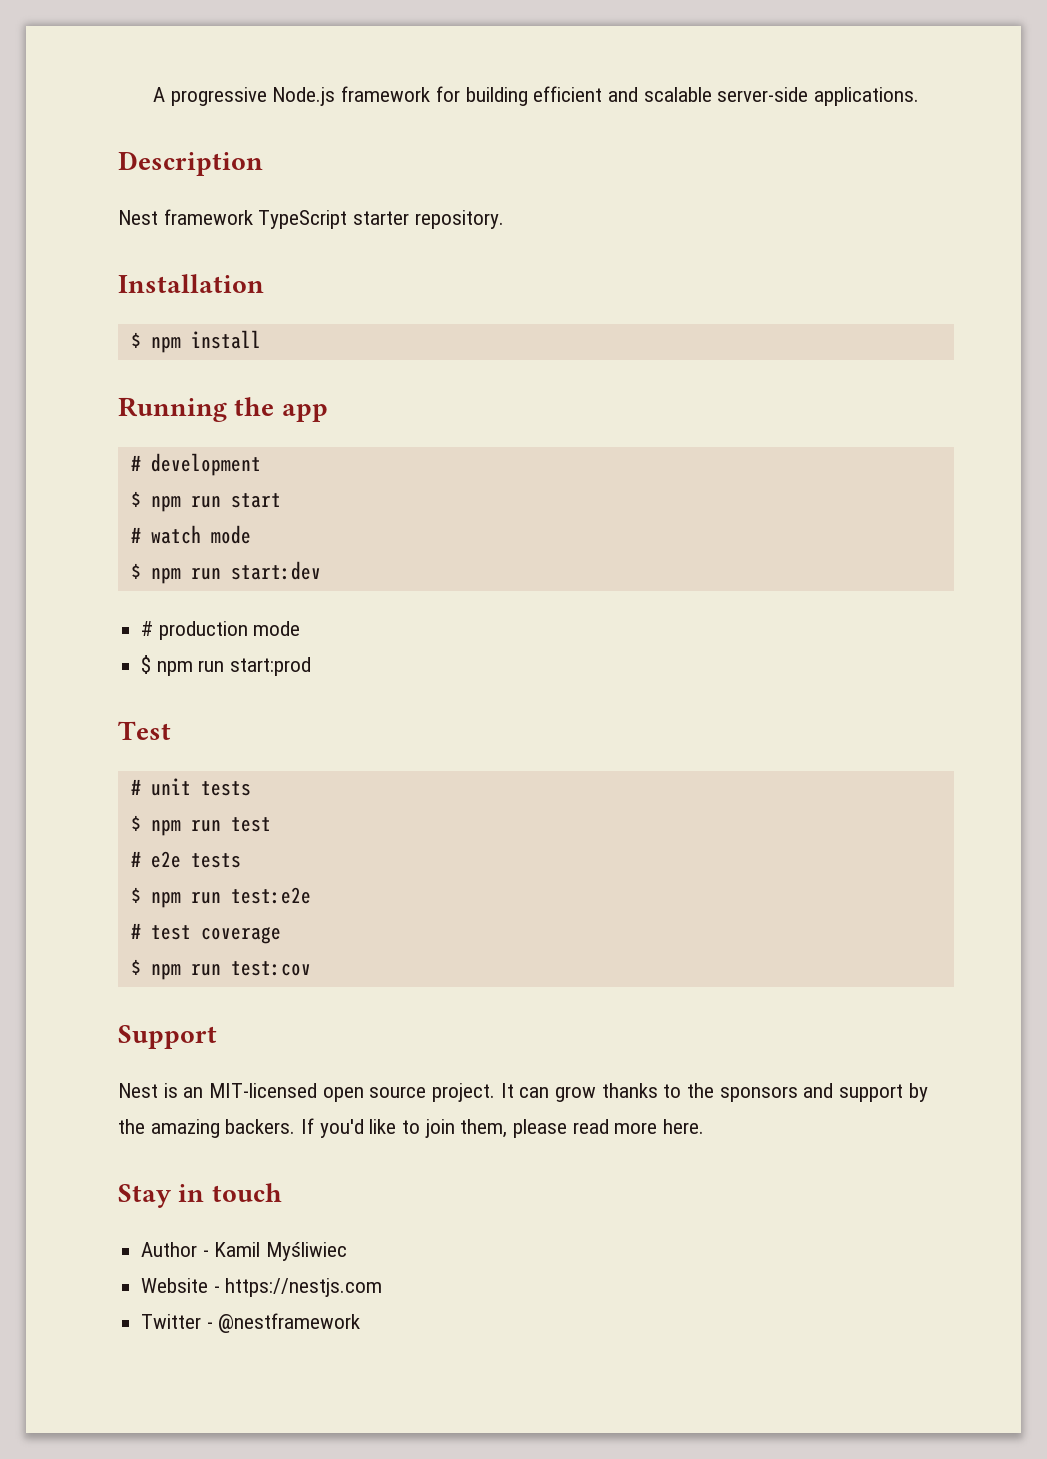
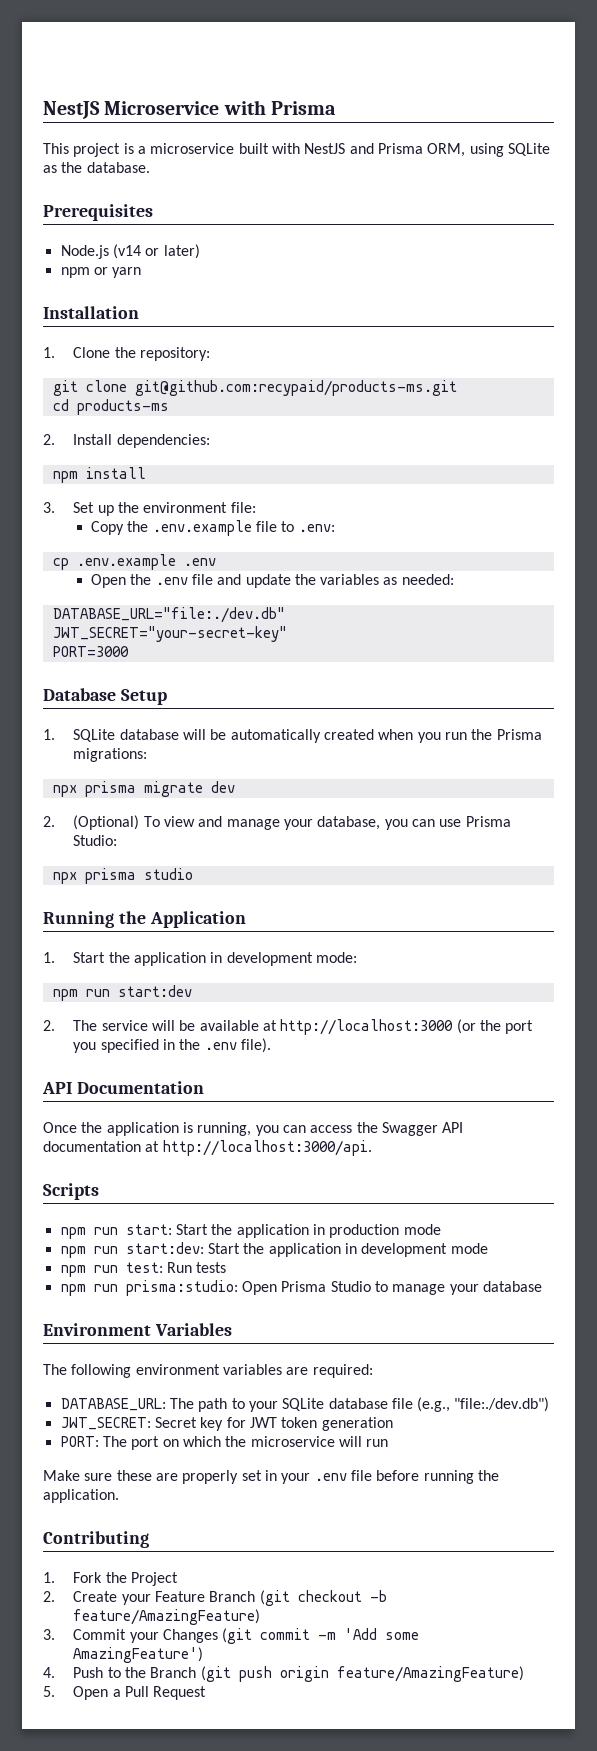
- A progressive Node.js framework for building efficient and scalable server-side applications.
- Description
- Nest framework TypeScript starter repository.
+ NestJS Microservice with Prisma
+ This project is a microservice built with NestJS and Prisma ORM, using SQLite as the database.
+ Prerequisites
+ Node.js (v14 or later)
+ npm or yarn
  Installation
- $ npm install
- Running the app
- # development
- $ npm run start
- # watch mode
- $ npm run start:dev
- # production mode
+ 1. Clone the repository:
+ git clone git@github.com:recypaid/products-ms.git
+ cd products-ms
+ 2. Install dependencies:
+ npm install
+ 3. Set up the environment file:
+ Copy the .env.example file to .env:
+ cp .env.example .env
+ Open the .env file and update the variables as needed:
+ DATABASE_URL="file:./dev.db"
+ JWT_SECRET="your-secret-key"
+ PORT=3000
+ Database Setup
+ 1. SQLite database will be automatically created when you run the Prisma migrations:
+ npx prisma migrate dev
+ 2. (Optional) To view and manage your database, you can use Prisma Studio:
+ npx prisma studio
+ Running the Application
+ 1. Start the application in development mode:
+ npm run start:dev
+ 2. The service will be available at http://localhost:3000 (or the port you specified in the .env file).
+ API Documentation
+ Once the application is running, you can access the Swagger API documentation at http://localhost:3000/api.
+ Scripts
+ npm run start: Start the application in production mode
- $ npm run start:prod
- Test
- # unit tests
- $ npm run test
- # e2e tests
- $ npm run test:e2e
- # test coverage
- $ npm run test:cov
- Support
- Nest is an MIT-licensed open source project. It can grow thanks to the sponsors and support by the amazing backers. If you'd like to join them, please read more here.
- Stay in touch
- Author - Kamil Myśliwiec
- Website - https://nestjs.com
- Twitter - @nestframework
+ npm run start:dev: Start the application in development mode
+ npm run test: Run tests
+ npm run prisma:studio: Open Prisma Studio to manage your database
+ Environment Variables
+ The following environment variables are required:
+ DATABASE_URL: The path to your SQLite database file (e.g., "file:./dev.db")
+ JWT_SECRET: Secret key for JWT token generation
+ PORT: The port on which the microservice will run
+ Make sure these are properly set in your .env file before running the application.
+ Contributing
+ 1. Fork the Project
+ 2. Create your Feature Branch (git checkout -b feature/AmazingFeature)
+ 3. Commit your Changes (git commit -m 'Add some AmazingFeature')
+ 4. Push to the Branch (git push origin feature/AmazingFeature)
+ 5. Open a Pull Request

